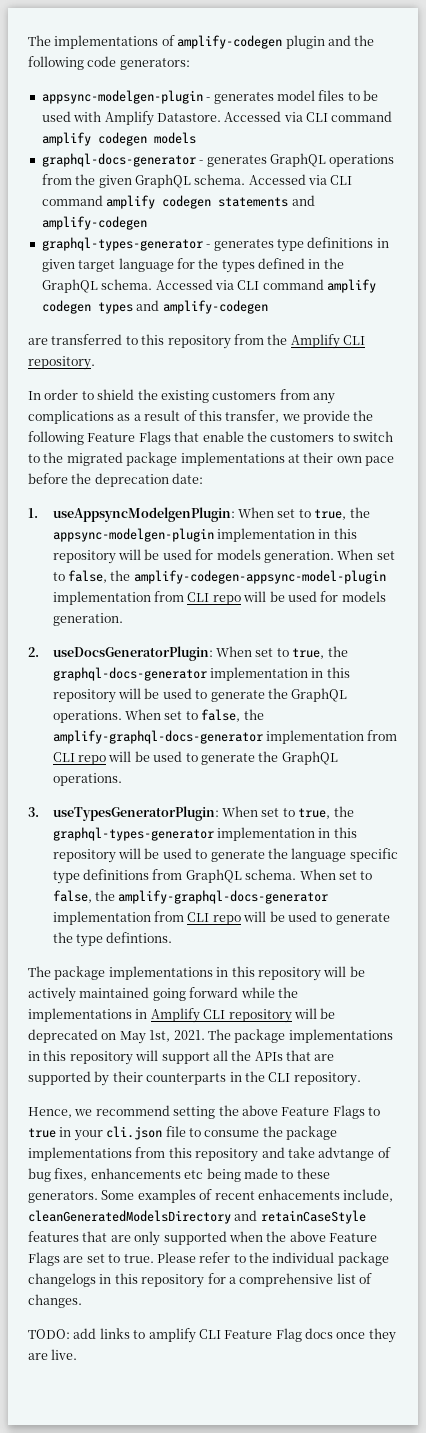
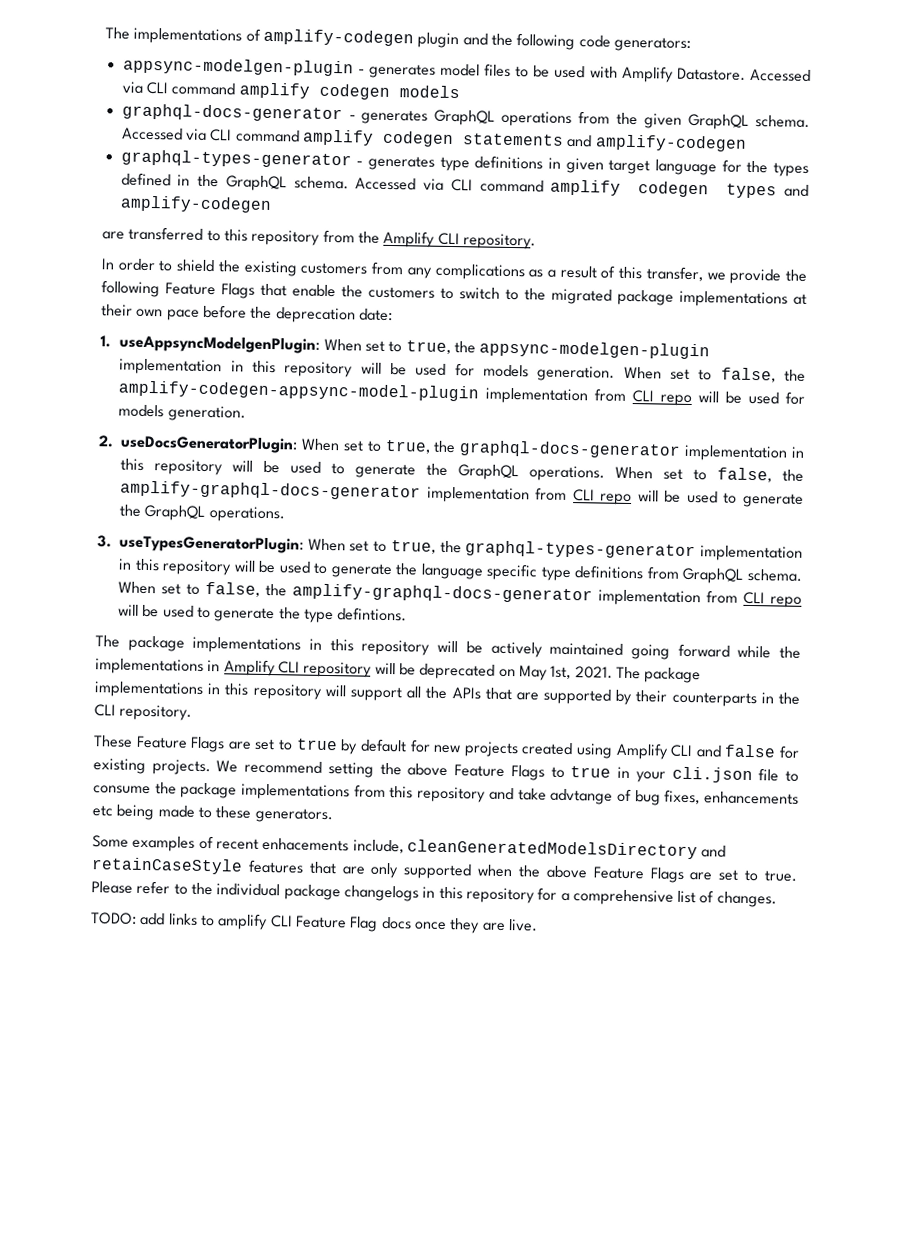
- Hence, we recommend setting the above Feature Flags to true in your cli.json file to consume the package implementations from this repository and take advtange of bug fixes, enhancements etc being made to these generators. Some examples of recent enhacements include, cleanGeneratedModelsDirectory and retainCaseStyle features that are only supported when the above Feature Flags are set to true.
+ These Feature Flags are set to true by default for new projects created using Amplify CLI and false for existing projects. We recommend setting the above Feature Flags to true in your cli.json file to consume the package implementations from this repository and take advtange of bug fixes, enhancements etc being made to these generators.
+ Some examples of recent enhacements include, cleanGeneratedModelsDirectory and retainCaseStyle features that are only supported when the above Feature Flags are set to true.

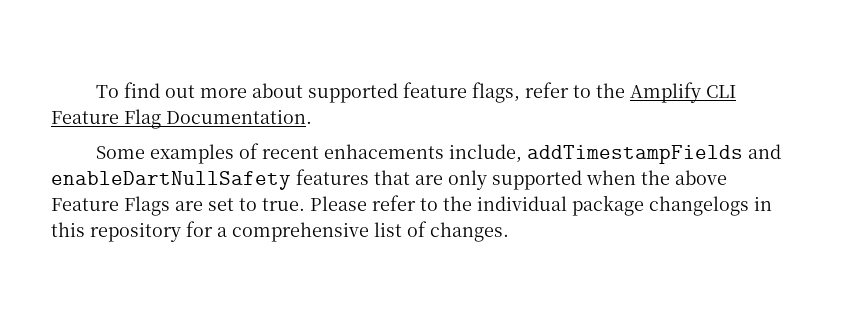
- The implementations of amplify-codegen plugin and the following code generators:
- appsync-modelgen-plugin - generates model files to be used with Amplify Datastore. Accessed via CLI command amplify codegen models
- graphql-docs-generator - generates GraphQL operations from the given GraphQL schema. Accessed via CLI command amplify codegen statements and amplify-codegen
- graphql-types-generator - generates type definitions in given target language for the types defined in the GraphQL schema. Accessed via CLI command amplify codegen types and amplify-codegen
- are transferred to this repository from the Amplify CLI repository.
- In order to shield the existing customers from any complications as a result of this transfer, we provide the following Feature Flags that enable the customers to switch to the migrated package implementations at their own pace before the deprecation date:
- 1. useAppsyncModelgenPlugin: When set to true, the appsync-modelgen-plugin implementation in this repository will be used for models generation. When set to false, the amplify-codegen-appsync-model-plugin implementation from CLI repo will be used for models generation.
- 2. useDocsGeneratorPlugin: When set to true, the graphql-docs-generator implementation in this repository will be used to generate the GraphQL operations. When set to false, the amplify-graphql-docs-generator implementation from CLI repo will be used to generate the GraphQL operations.
- 3. useTypesGeneratorPlugin: When set to true, the graphql-types-generator implementation in this repository will be used to generate the language specific type definitions from GraphQL schema. When set to false, the amplify-graphql-docs-generator implementation from CLI repo will be used to generate the type defintions.
- The package implementations in this repository will be actively maintained going forward while the implementations in Amplify CLI repository will be deprecated on May 1st, 2021. The package implementations in this repository will support all the APIs that are supported by their counterparts in the CLI repository.
- These Feature Flags are set to true by default for new projects created using Amplify CLI and false for existing projects. We recommend setting the above Feature Flags to true in your cli.json file to consume the package implementations from this repository and take advtange of bug fixes, enhancements etc being made to these generators.
+ To find out more about supported feature flags, refer to the Amplify CLI Feature Flag Documentation.
- Some examples of recent enhacements include, cleanGeneratedModelsDirectory and retainCaseStyle features that are only supported when the above Feature Flags are set to true.
+ Some examples of recent enhacements include, addTimestampFields and enableDartNullSafety features that are only supported when the above Feature Flags are set to true.
- TODO: add links to amplify CLI Feature Flag docs once they are live.

